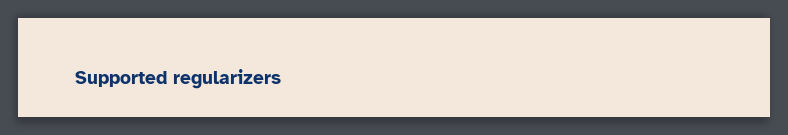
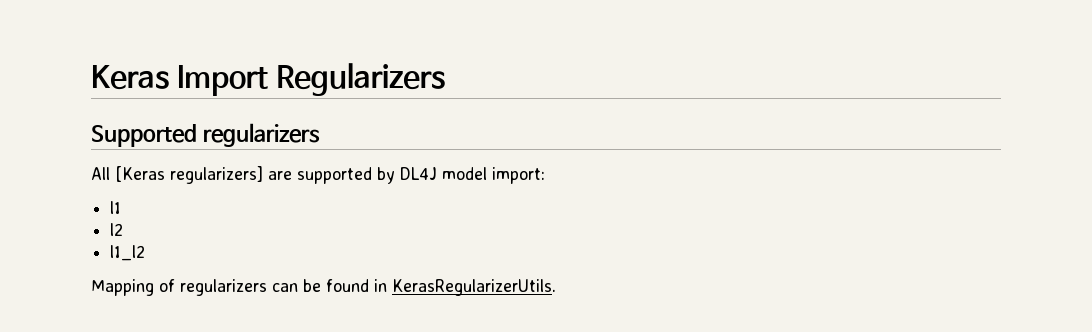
+ Keras Import Regularizers
+ All [Keras regularizers] are supported by DL4J model import:
+ l1
+ l2
+ l1_l2
+ Mapping of regularizers can be found in KerasRegularizerUtils.

